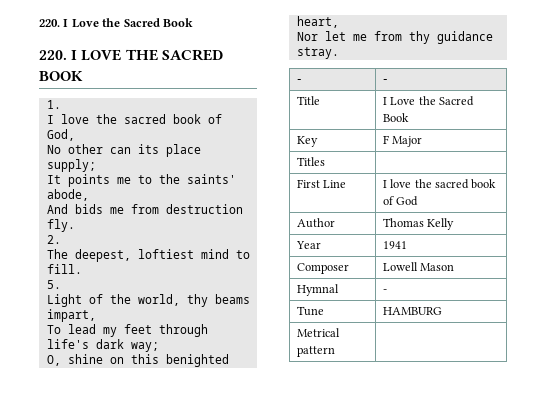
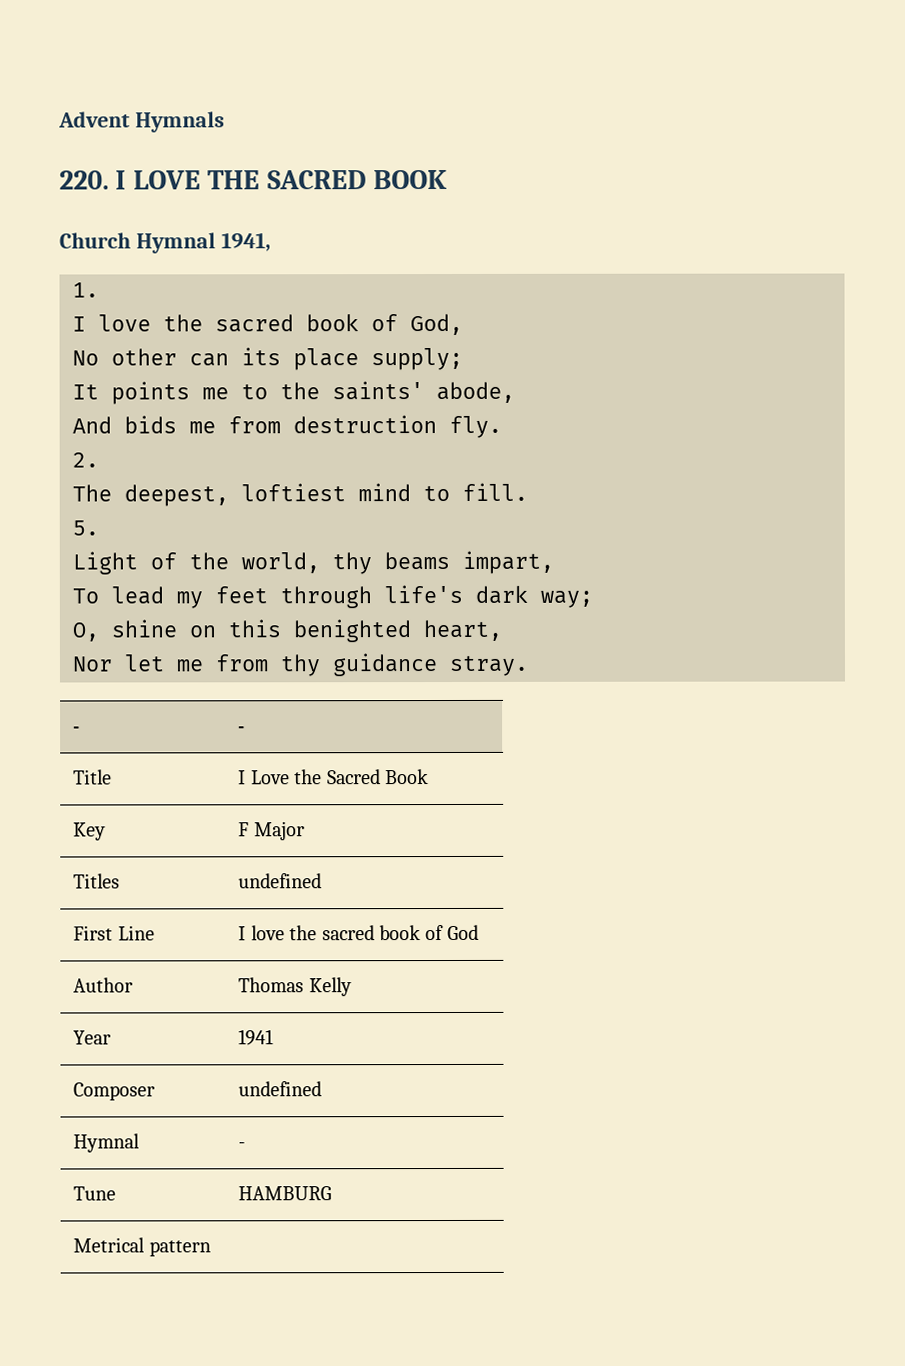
- 220. I Love the Sacred Book
+ Advent Hymnals
+ Church Hymnal 1941,
- Titles |
+ Titles | undefined
- Composer | Lowell Mason
+ Composer | undefined

